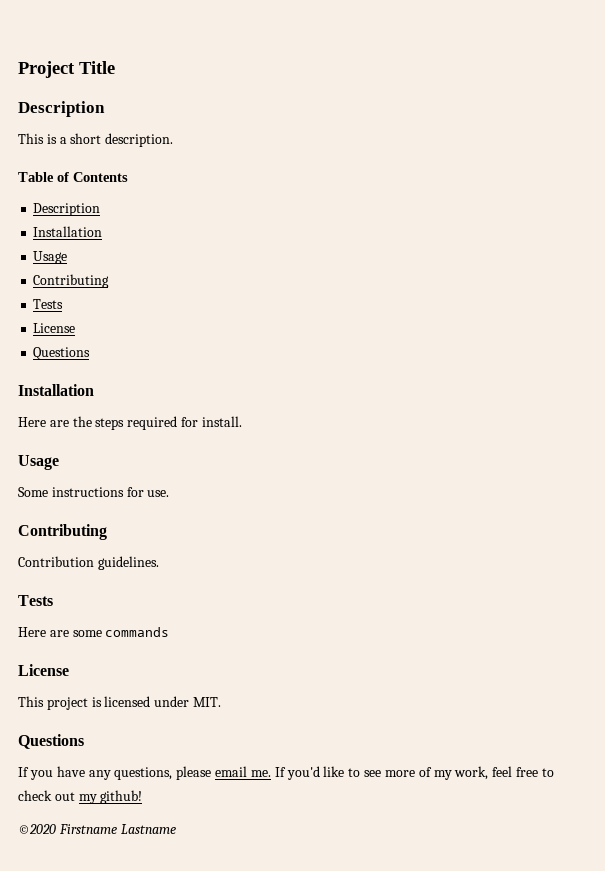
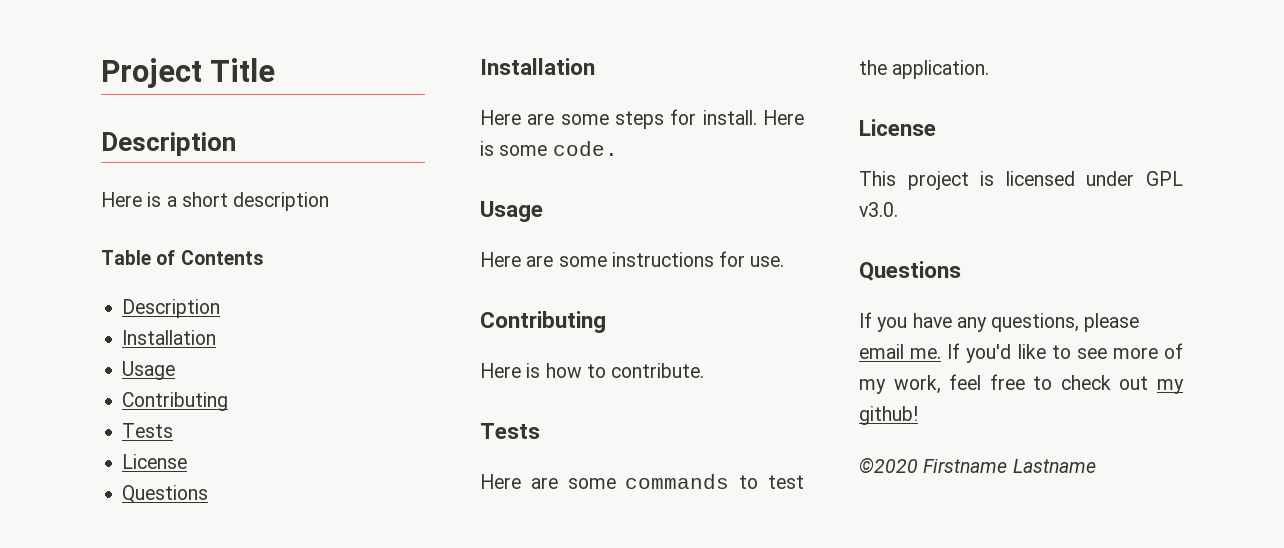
- This is a short description.
+ Here is a short description
- Here are the steps required for install.
+ Here are some steps for install. Here is some code.
  Usage
- Some instructions for use.
+ Here are some instructions for use.
- Contribution guidelines.
+ Here is how to contribute.
- Here are some commands
+ Here are some commands to test the application.
- This project is licensed under MIT.
+ This project is licensed under GPL v3.0.

